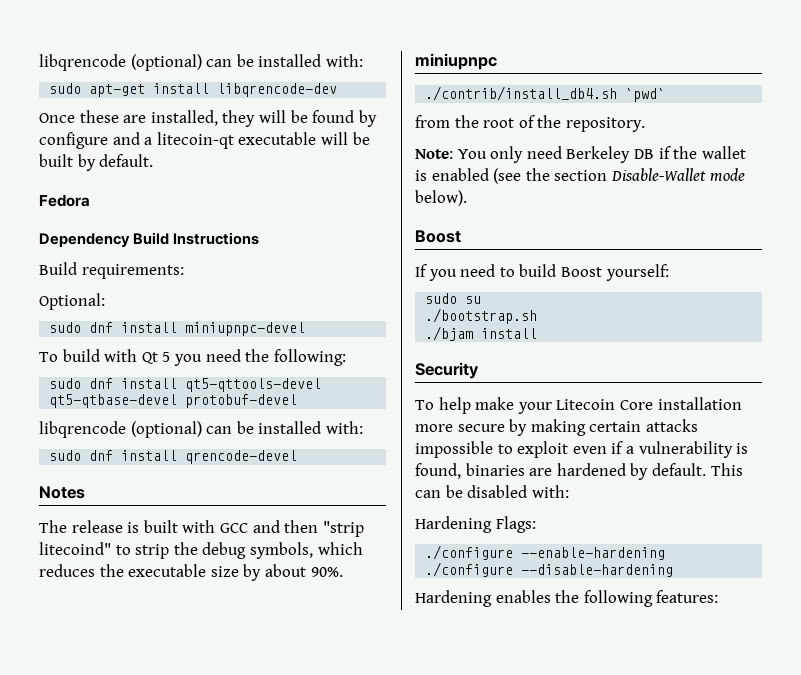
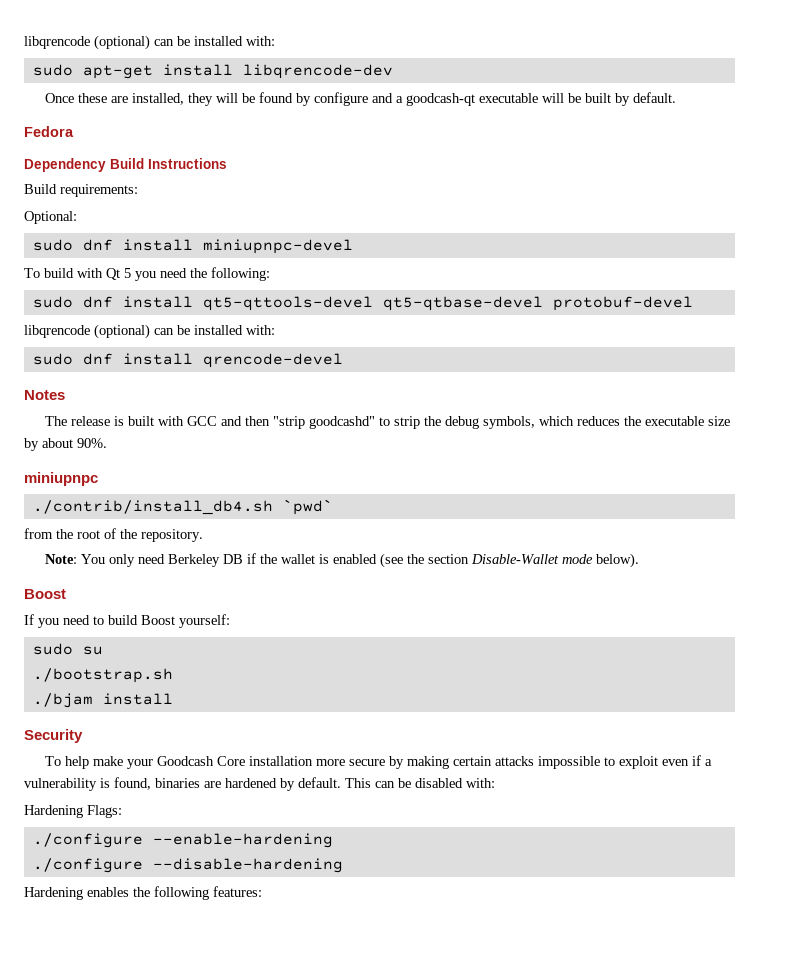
- Once these are installed, they will be found by configure and a litecoin-qt executable will be built by default.
+ Once these are installed, they will be found by configure and a goodcash-qt executable will be built by default.
- The release is built with GCC and then "strip litecoind" to strip the debug symbols, which reduces the executable size by about 90%.
+ The release is built with GCC and then "strip goodcashd" to strip the debug symbols, which reduces the executable size by about 90%.
- To help make your Litecoin Core installation more secure by making certain attacks impossible to exploit even if a vulnerability is found, binaries are hardened by default.
+ To help make your Goodcash Core installation more secure by making certain attacks impossible to exploit even if a vulnerability is found, binaries are hardened by default.

